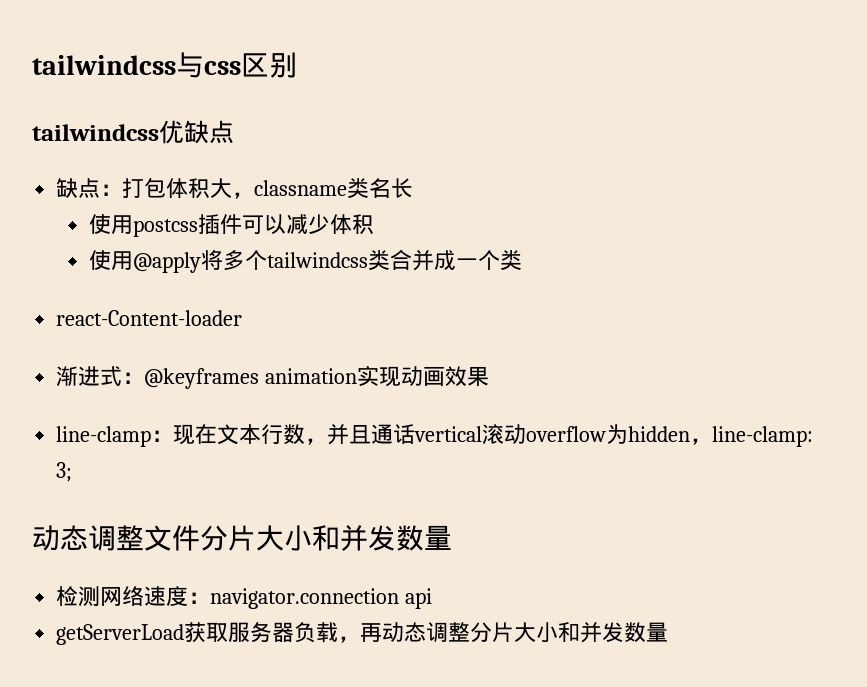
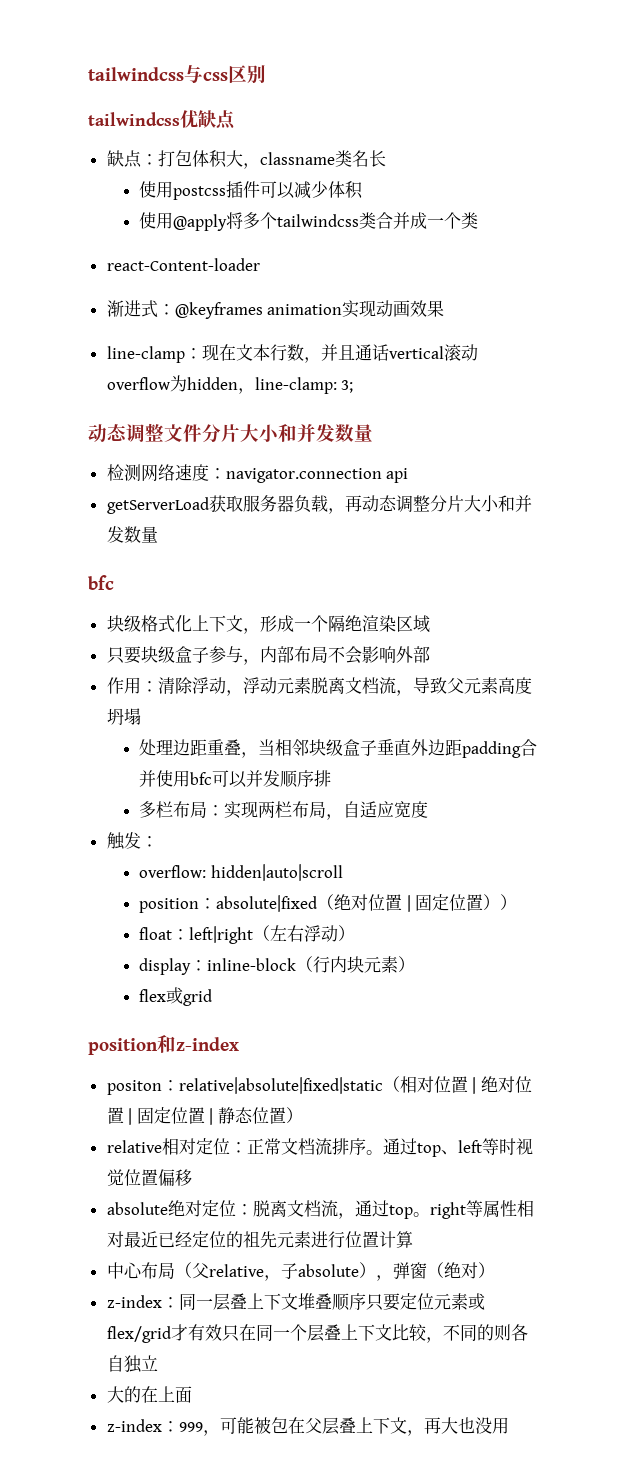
  getServerLoad获取服务器负载，再动态调整分片大小和并发数量
+ bfc
+ 块级格式化上下文，形成一个隔绝渲染区域
+ 只要块级盒子参与，内部布局不会影响外部
+ 作用：清除浮动，浮动元素脱离文档流，导致父元素高度坍塌
+ 处理边距重叠，当相邻块级盒子垂直外边距padding合并使用bfc可以并发顺序排
+ 多栏布局：实现两栏布局，自适应宽度
+ 触发：
+ overflow: hidden|auto|scroll
+ position：absolute|fixed（绝对位置 | 固定位置））
+ float：left|right（左右浮动）
+ display：inline-block（行内块元素）
+ flex或grid
+ position和z-index
+ positon：relative|absolute|fixed|static（相对位置 | 绝对位置 | 固定位置 | 静态位置）
+ relative相对定位：正常文档流排序。通过top、left等时视觉位置偏移
+ absolute绝对定位：脱离文档流，通过top。right等属性相对最近已经定位的祖先元素进行位置计算
+ 中心布局（父relative，子absolute），弹窗（绝对）
+ z-index：同一层叠上下文堆叠顺序只要定位元素或flex/grid才有效只在同一个层叠上下文比较，不同的则各自独立
+ 大的在上面
+ z-index：999，可能被包在父层叠上下文，再大也没用

